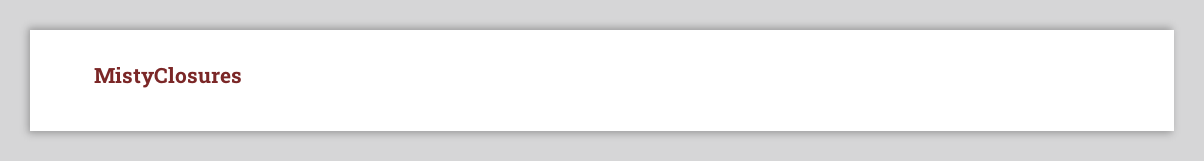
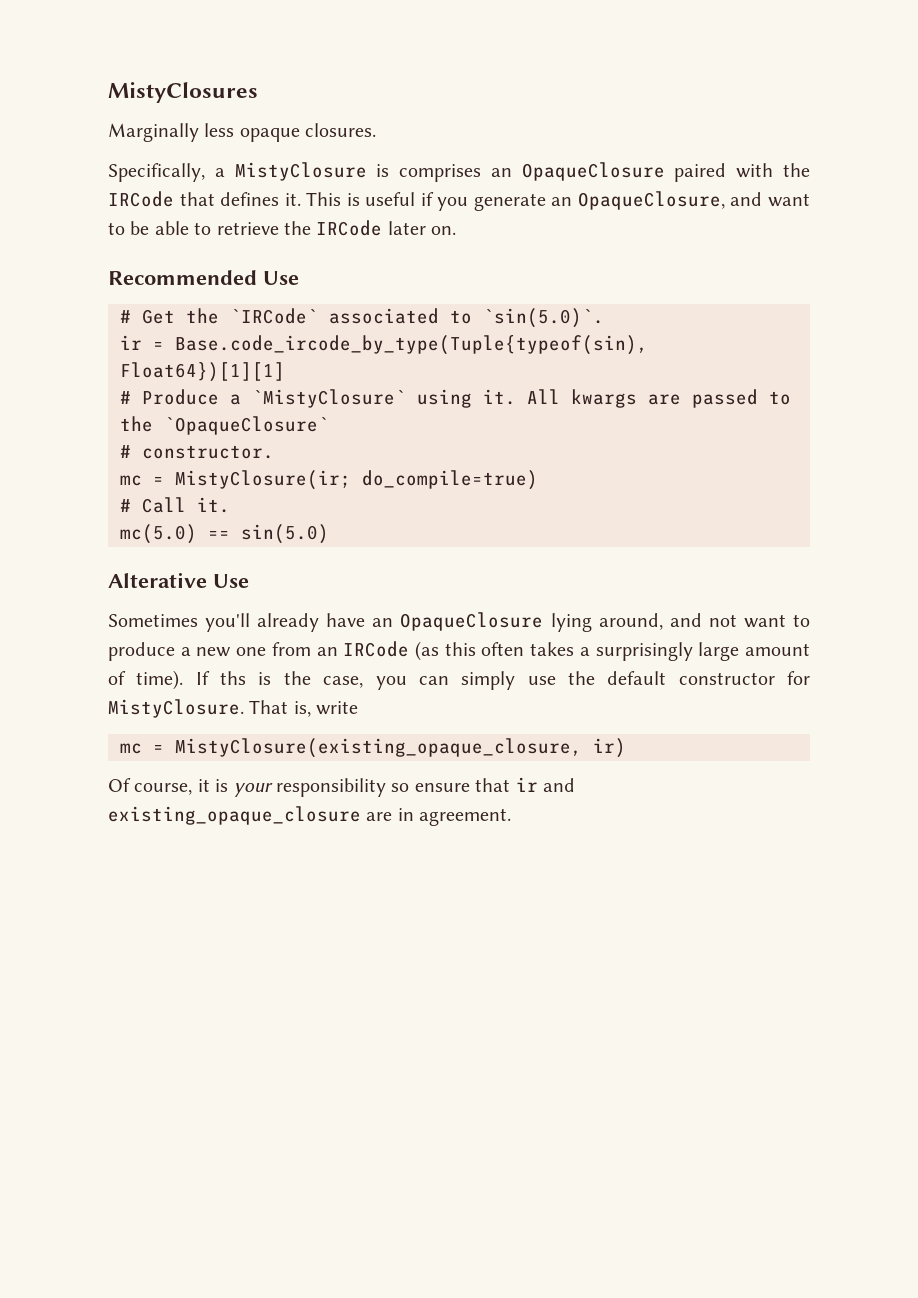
+ Marginally less opaque closures.
+ Specifically, a MistyClosure is comprises an OpaqueClosure paired with the IRCode that defines it. This is useful if you generate an OpaqueClosure, and want to be able to retrieve the IRCode later on.
+ Recommended Use
+ # Get the `IRCode` associated to `sin(5.0)`.
+ ir = Base.code_ircode_by_type(Tuple{typeof(sin), Float64})[1][1]
+ # Produce a `MistyClosure` using it. All kwargs are passed to the `OpaqueClosure`
+ # constructor.
+ mc = MistyClosure(ir; do_compile=true)
+ # Call it.
+ mc(5.0) == sin(5.0)
+ Alterative Use
+ Sometimes you'll already have an OpaqueClosure lying around, and not want to produce a new one from an IRCode (as this often takes a surprisingly large amount of time). If ths is the case, you can simply use the default constructor for MistyClosure. That is, write
+ mc = MistyClosure(existing_opaque_closure, ir)
+ Of course, it is your responsibility so ensure that ir and existing_opaque_closure are in agreement.

